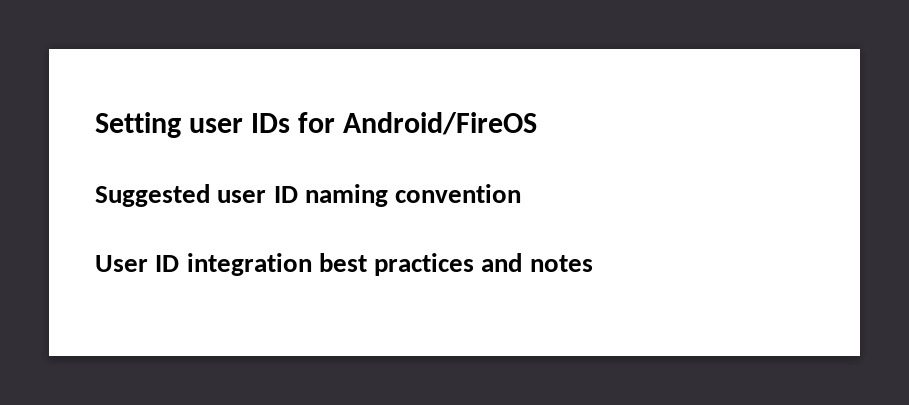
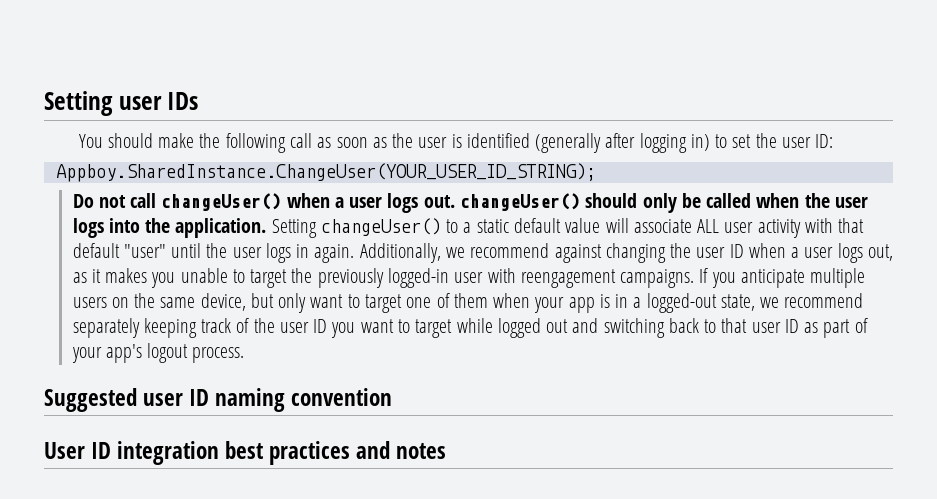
- Setting user IDs for Android/FireOS
+ Setting user IDs
+ You should make the following call as soon as the user is identified (generally after logging in) to set the user ID:
+ Appboy.SharedInstance.ChangeUser(YOUR_USER_ID_STRING);
+ Do not call changeUser() when a user logs out. changeUser() should only be called when the user logs into the application. Setting changeUser() to a static default value will associate ALL user activity with that default "user" until the user logs in again. Additionally, we recommend against changing the user ID when a user logs out, as it makes you unable to target the previously logged-in user with reengagement campaigns. If you anticipate multiple users on the same device, but only want to target one of them when your app is in a logged-out state, we recommend separately keeping track of the user ID you want to target while logged out and switching back to that user ID as part of your app's logout process.

